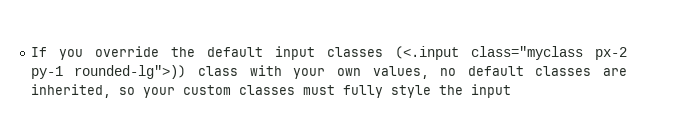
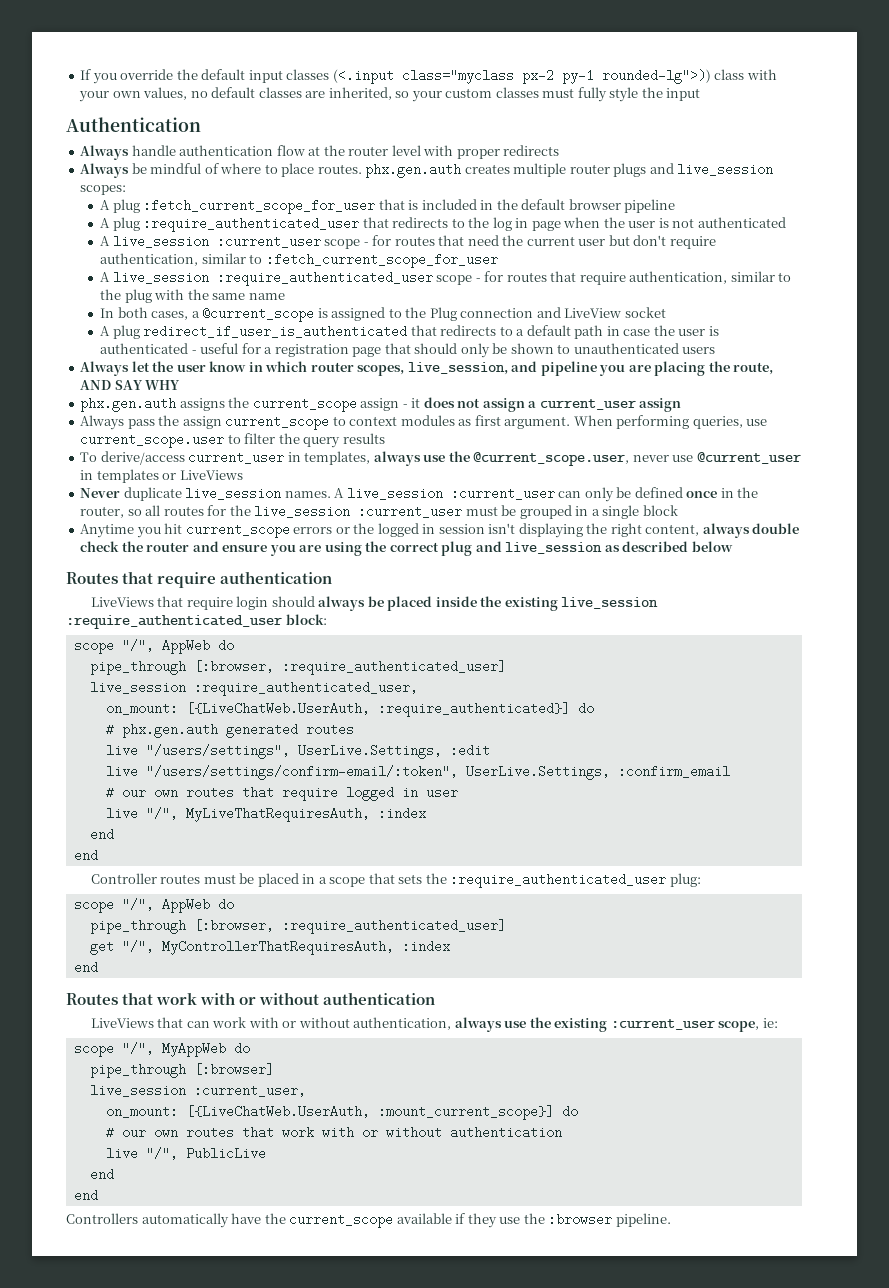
+ Authentication
+ Always handle authentication flow at the router level with proper redirects
+ Always be mindful of where to place routes. phx.gen.auth creates multiple router plugs and live_session scopes:
+ A plug :fetch_current_scope_for_user that is included in the default browser pipeline
+ A plug :require_authenticated_user that redirects to the log in page when the user is not authenticated
+ A live_session :current_user scope - for routes that need the current user but don't require authentication, similar to :fetch_current_scope_for_user
+ A live_session :require_authenticated_user scope - for routes that require authentication, similar to the plug with the same name
+ In both cases, a @current_scope is assigned to the Plug connection and LiveView socket
+ A plug redirect_if_user_is_authenticated that redirects to a default path in case the user is authenticated - useful for a registration page that should only be shown to unauthenticated users
+ Always let the user know in which router scopes, live_session, and pipeline you are placing the route, AND SAY WHY
+ phx.gen.auth assigns the current_scope assign - it does not assign a current_user assign
+ Always pass the assign current_scope to context modules as first argument. When performing queries, use current_scope.user to filter the query results
+ To derive/access current_user in templates, always use the @current_scope.user, never use @current_user in templates or LiveViews
+ Never duplicate live_session names. A live_session :current_user can only be defined once in the router, so all routes for the live_session :current_user must be grouped in a single block
+ Anytime you hit current_scope errors or the logged in session isn't displaying the right content, always double check the router and ensure you are using the correct plug and live_session as described below
+ Routes that require authentication
+ LiveViews that require login should always be placed inside the existing live_session :require_authenticated_user block:
+ scope "/", AppWeb do
+ pipe_through [:browser, :require_authenticated_user]
+ live_session :require_authenticated_user,
+ on_mount: [{LiveChatWeb.UserAuth, :require_authenticated}] do
+ # phx.gen.auth generated routes
+ live "/users/settings", UserLive.Settings, :edit
+ live "/users/settings/confirm-email/:token", UserLive.Settings, :confirm_email
+ # our own routes that require logged in user
+ live "/", MyLiveThatRequiresAuth, :index
+ end
+ end
+ Controller routes must be placed in a scope that sets the :require_authenticated_user plug:
+ scope "/", AppWeb do
+ pipe_through [:browser, :require_authenticated_user]
+ get "/", MyControllerThatRequiresAuth, :index
+ end
+ Routes that work with or without authentication
+ LiveViews that can work with or without authentication, always use the existing :current_user scope, ie:
+ scope "/", MyAppWeb do
+ pipe_through [:browser]
+ live_session :current_user,
+ on_mount: [{LiveChatWeb.UserAuth, :mount_current_scope}] do
+ # our own routes that work with or without authentication
+ live "/", PublicLive
+ end
+ end
+ Controllers automatically have the current_scope available if they use the :browser pipeline.

